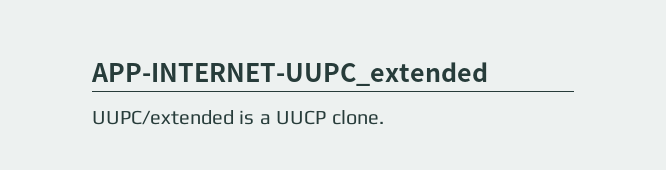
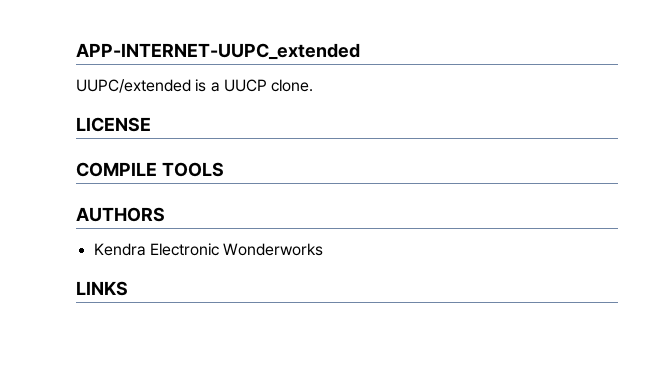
+ LICENSE
+ COMPILE TOOLS
+ AUTHORS
+ Kendra Electronic Wonderworks
+ LINKS

